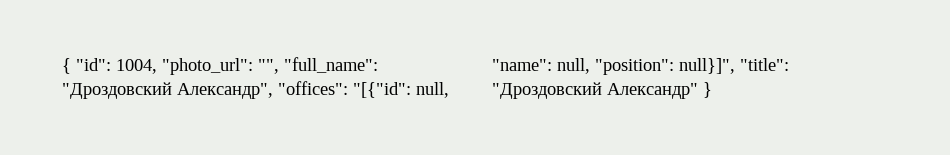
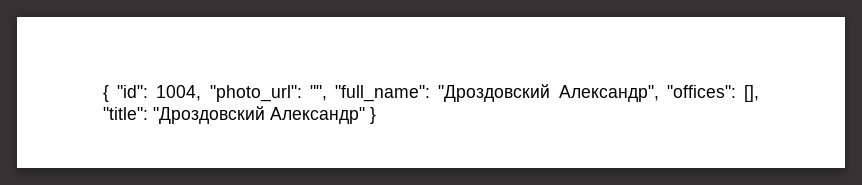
- { "id": 1004, "photo_url": "", "full_name": "Дроздовский Александр", "offices": "[{"id": null, "name": null, "position": null}]", "title": "Дроздовский Александр" }
+ { "id": 1004, "photo_url": "", "full_name": "Дроздовский Александр", "offices": [], "title": "Дроздовский Александр" }

